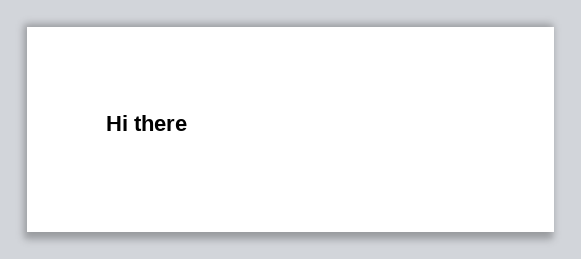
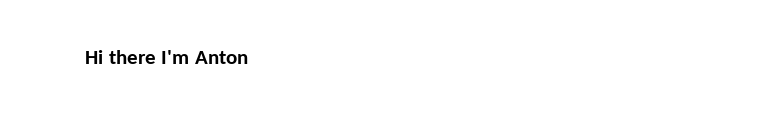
- Hi there
+ Hi there I'm Anton

